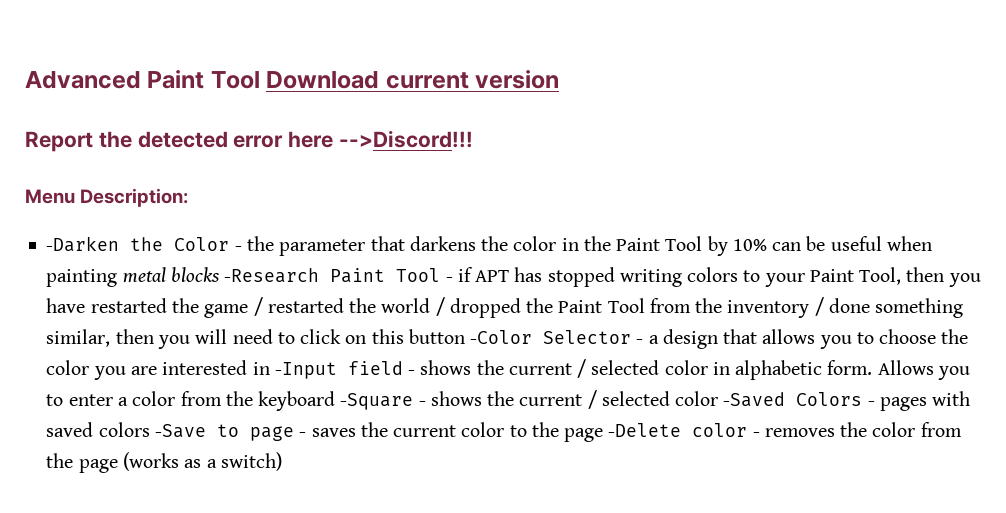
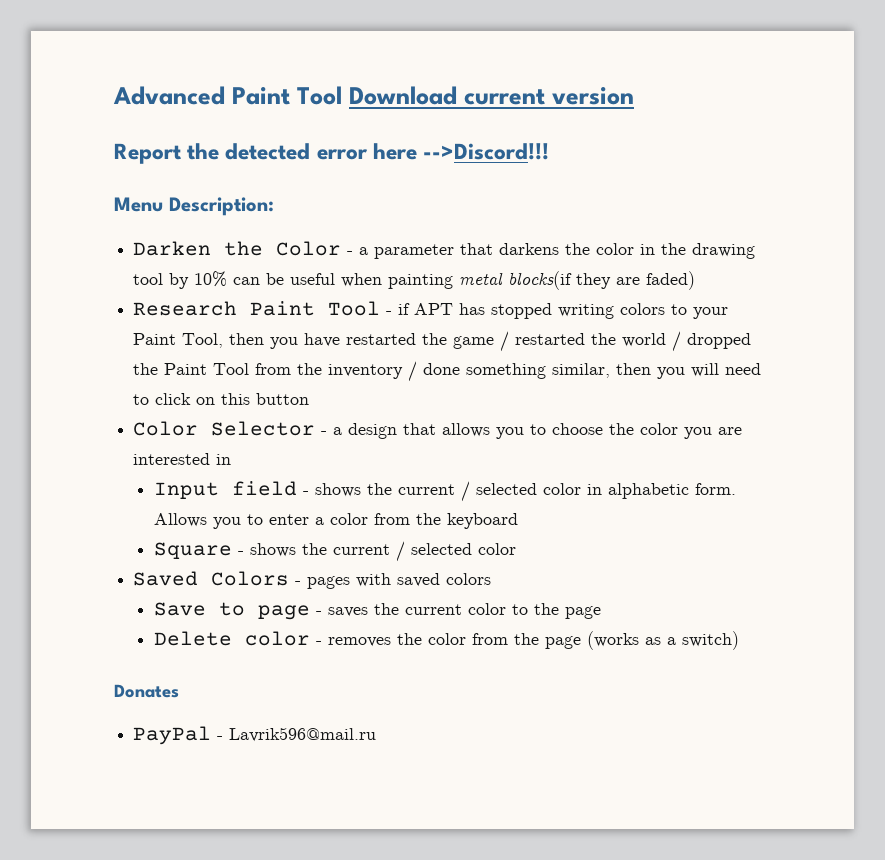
- -Darken the Color - the parameter that darkens the color in the Paint Tool by 10% can be useful when painting metal blocks -Research Paint Tool - if APT has stopped writing colors to your Paint Tool, then you have restarted the game / restarted the world / dropped the Paint Tool from the inventory / done something similar, then you will need to click on this button -Color Selector - a design that allows you to choose the color you are interested in -Input field - shows the current / selected color in alphabetic form.
+ Darken the Color - a parameter that darkens the color in the drawing tool by 10% can be useful when painting metal blocks(if they are faded)
+ Research Paint Tool - if APT has stopped writing colors to your Paint Tool, then you have restarted the game / restarted the world / dropped the Paint Tool from the inventory / done something similar, then you will need to click on this button
+ Color Selector - a design that allows you to choose the color you are interested in
+ Input field - shows the current / selected color in alphabetic form.
- Allows you to enter a color from the keyboard -Square - shows the current / selected color -Saved Colors - pages with saved colors -Save to page - saves the current color to the page -Delete color - removes the color from the page (works as a switch)
+ Allows you to enter a color from the keyboard
+ Square - shows the current / selected color
+ Saved Colors - pages with saved colors
+ Save to page - saves the current color to the page
+ Delete color - removes the color from the page (works as a switch)
+ Donates
+ PayPal - Lavrik596@mail.ru

